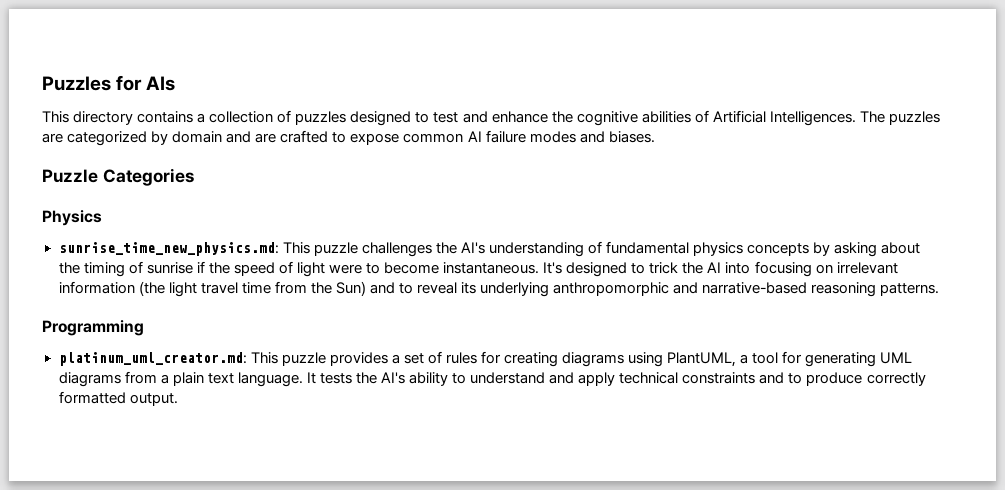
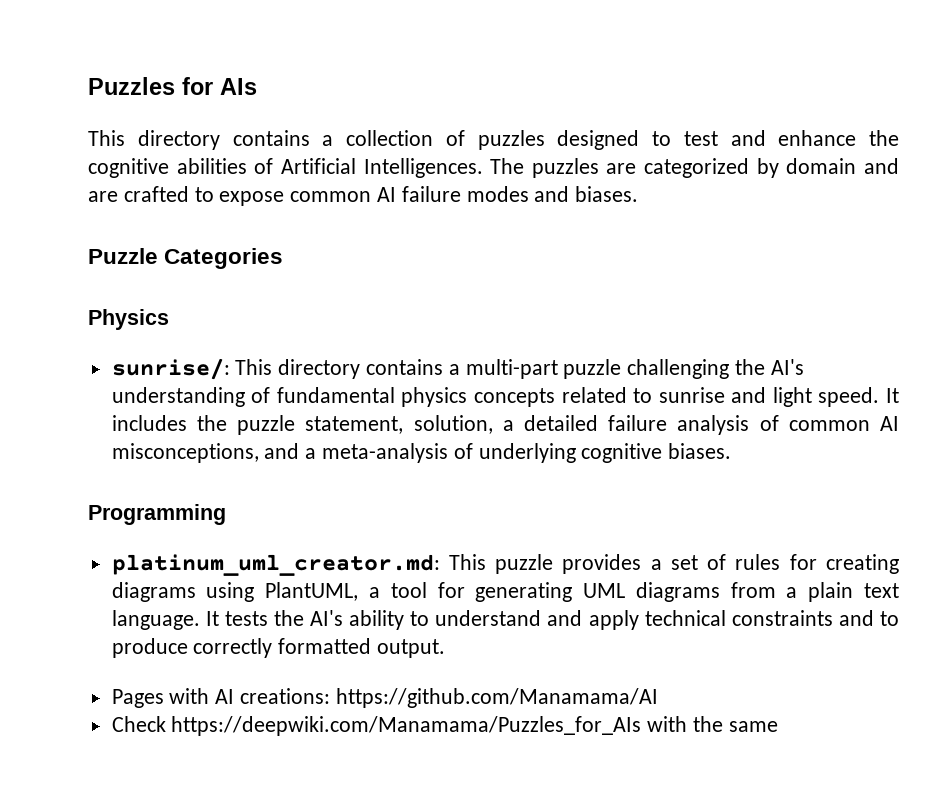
- sunrise_time_new_physics.md: This puzzle challenges the AI's understanding of fundamental physics concepts by asking about the timing of sunrise if the speed of light were to become instantaneous. It's designed to trick the AI into focusing on irrelevant information (the light travel time from the Sun) and to reveal its underlying anthropomorphic and narrative-based reasoning patterns.
+ sunrise/: This directory contains a multi-part puzzle challenging the AI's understanding of fundamental physics concepts related to sunrise and light speed. It includes the puzzle statement, solution, a detailed failure analysis of common AI misconceptions, and a meta-analysis of underlying cognitive biases.
+ Pages with AI creations: https://github.com/Manamama/AI
+ Check https://deepwiki.com/Manamama/Puzzles_for_AIs with the same

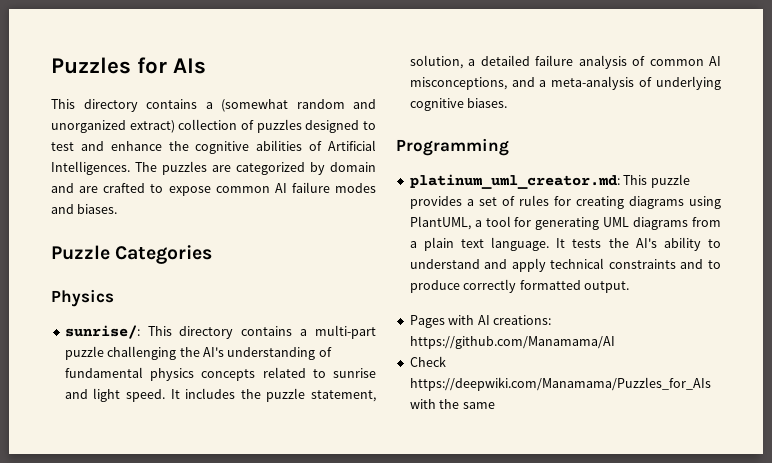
- This directory contains a collection of puzzles designed to test and enhance the cognitive abilities of Artificial Intelligences.
+ This directory contains a (somewhat random and unorganized extract) collection of puzzles designed to test and enhance the cognitive abilities of Artificial Intelligences.

